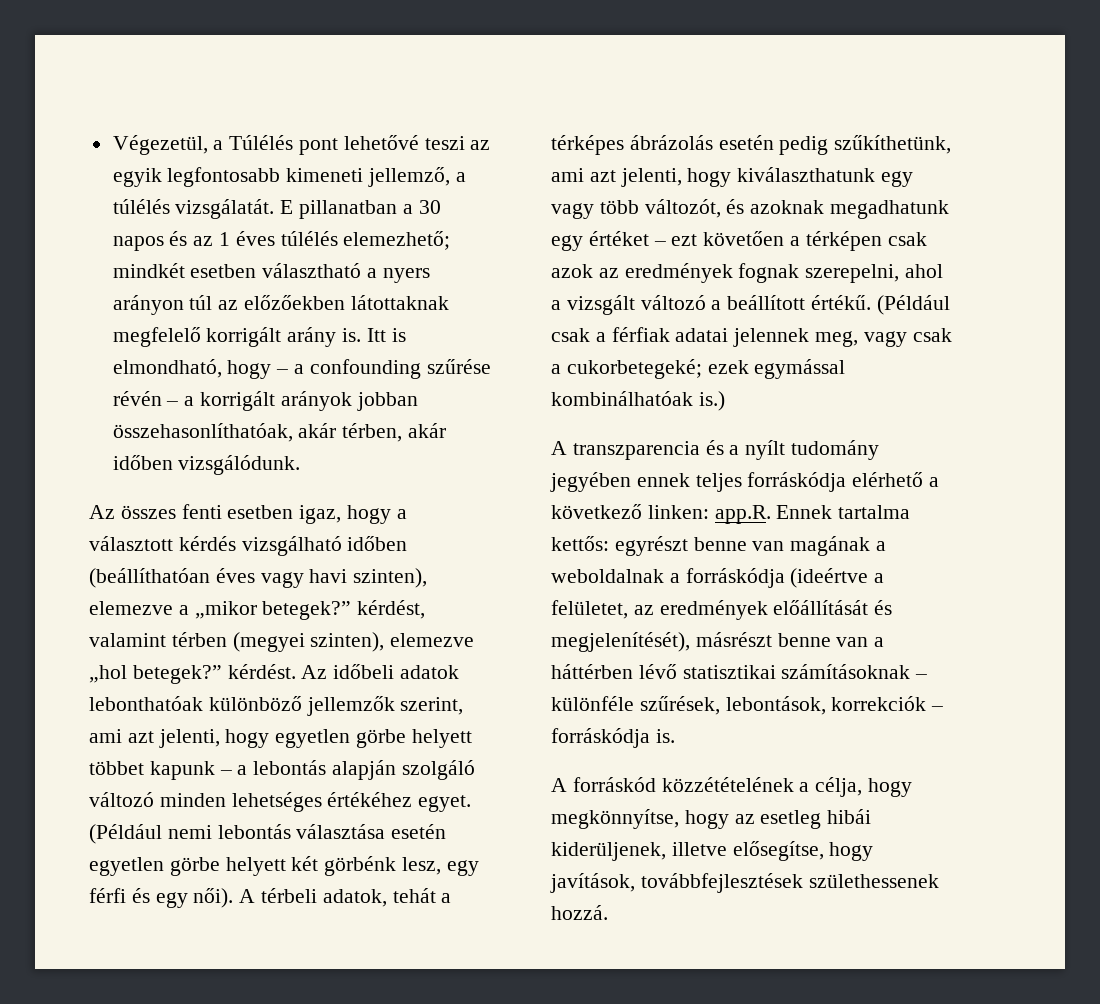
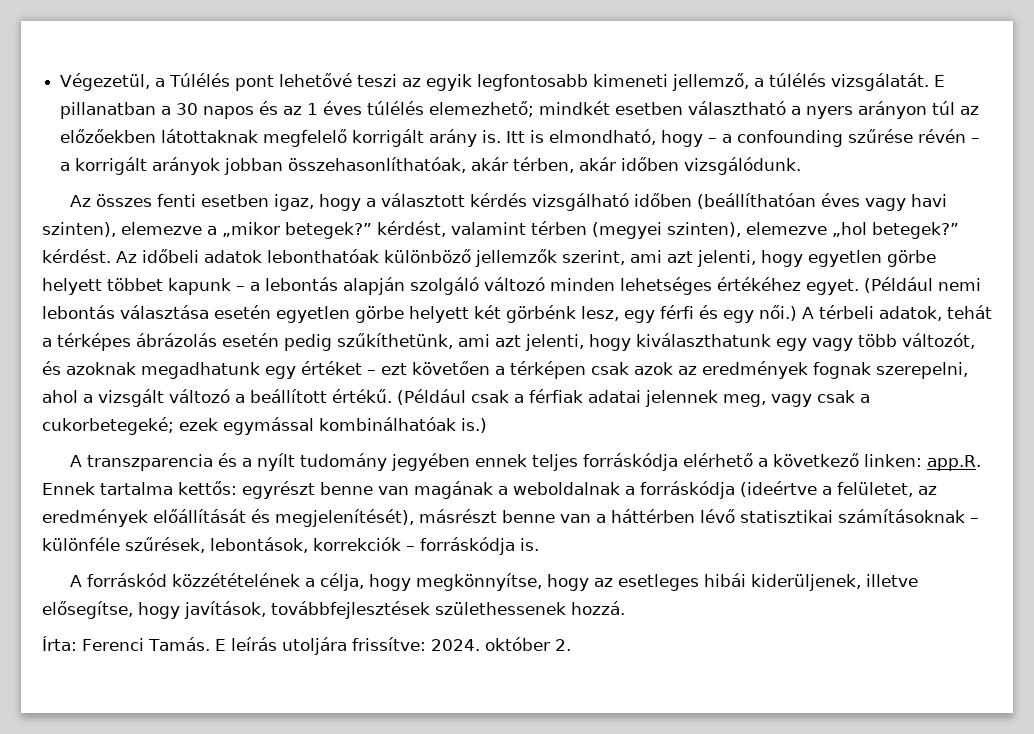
- (Például nemi lebontás választása esetén egyetlen görbe helyett két görbénk lesz, egy férfi és egy női).
+ (Például nemi lebontás választása esetén egyetlen görbe helyett két görbénk lesz, egy férfi és egy női.)
- A forráskód közzétételének a célja, hogy megkönnyítse, hogy az esetleg hibái kiderüljenek, illetve elősegítse, hogy javítások, továbbfejlesztések születhessenek hozzá.
+ A forráskód közzétételének a célja, hogy megkönnyítse, hogy az esetleges hibái kiderüljenek, illetve elősegítse, hogy javítások, továbbfejlesztések születhessenek hozzá.
+ Írta: Ferenci Tamás. E leírás utoljára frissítve: 2024. október 2.

